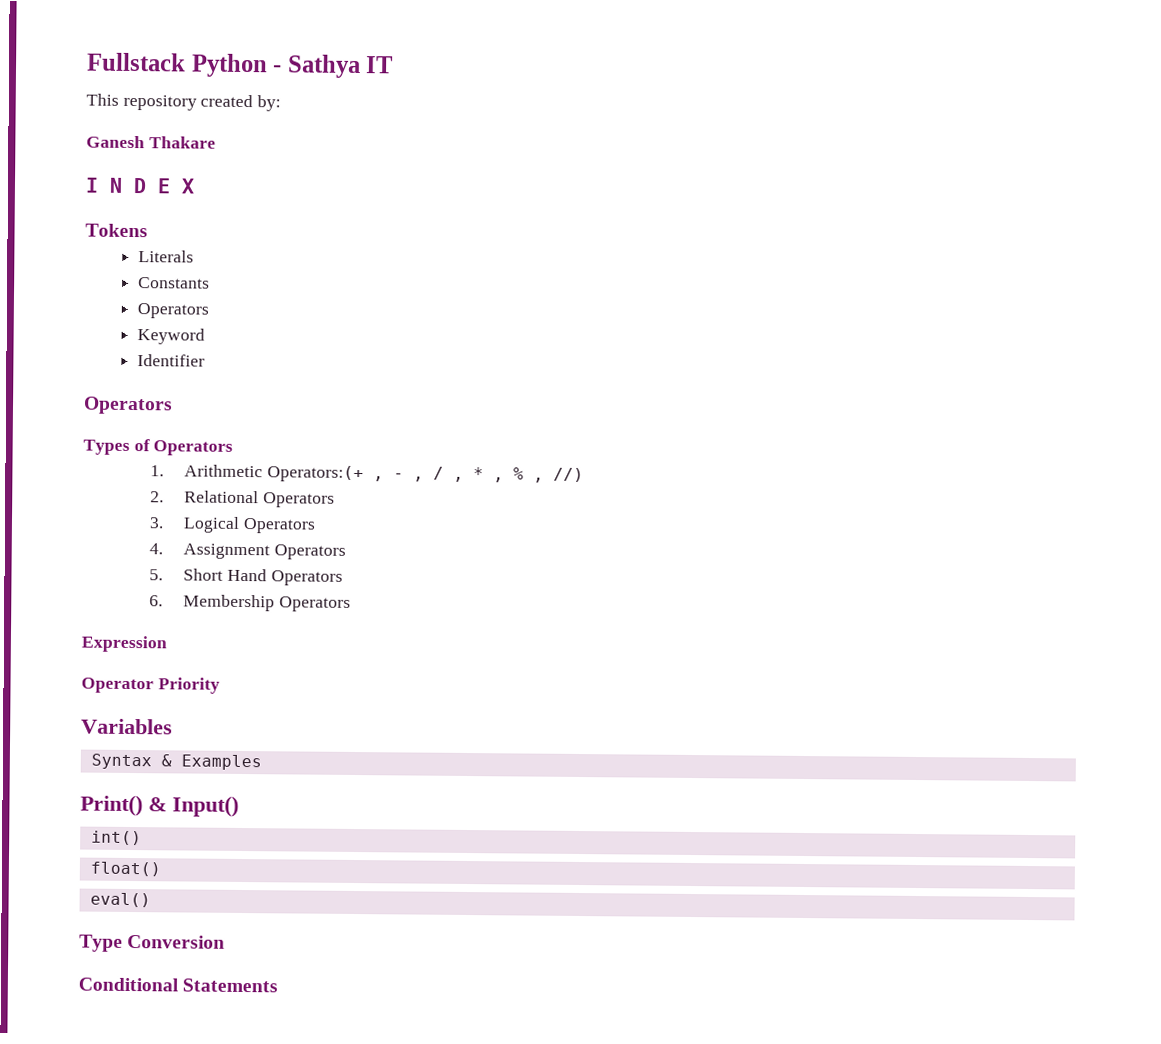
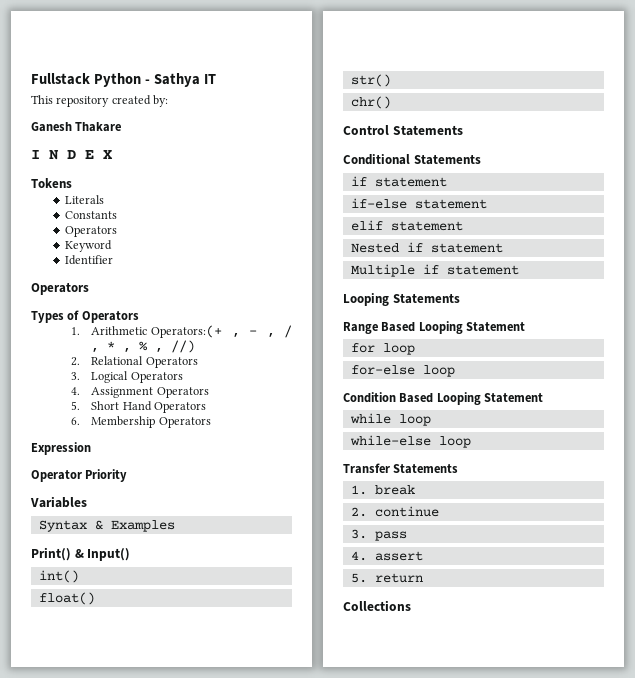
- eval()
- Type Conversion
+ str()
+ chr()
+ Control Statements
  Conditional Statements
+ if statement
+ if-else statement
+ elif statement
+ Nested if statement
+ Multiple if statement
+ Looping Statements
+ Range Based Looping Statement
+ for loop
+ for-else loop
+ Condition Based Looping Statement
+ while loop
+ while-else loop
+ Transfer Statements
+ 1. break
+ 2. continue
+ 3. pass
+ 4. assert
+ 5. return
+ Collections

